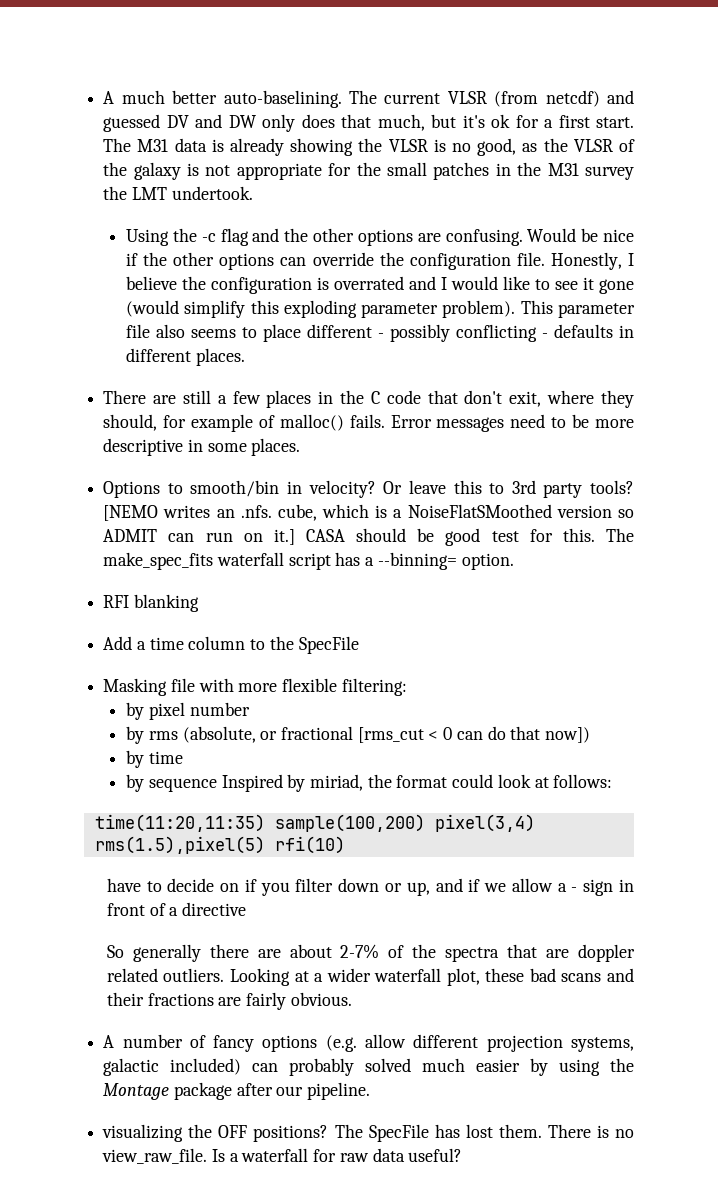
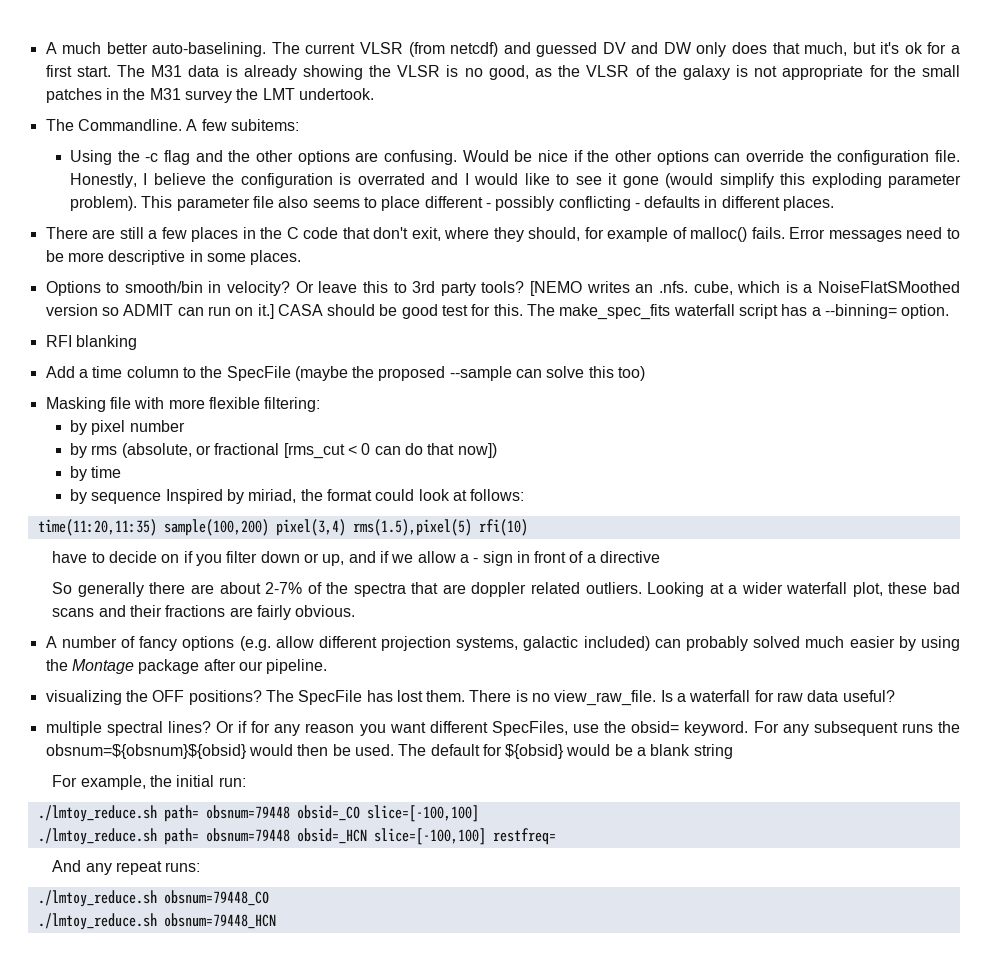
+ The Commandline. A few subitems:
- Add a time column to the SpecFile
+ Add a time column to the SpecFile (maybe the proposed --sample can solve this too)
+ multiple spectral lines? Or if for any reason you want different SpecFiles, use the obsid= keyword. For any subsequent runs the obsnum=${obsnum}${obsid} would then be used. The default for ${obsid} would be a blank string
+ For example, the initial run:
+ ./lmtoy_reduce.sh path= obsnum=79448 obsid=_CO slice=[-100,100]
+ ./lmtoy_reduce.sh path= obsnum=79448 obsid=_HCN slice=[-100,100] restfreq=
+ And any repeat runs:
+ ./lmtoy_reduce.sh obsnum=79448_CO
+ ./lmtoy_reduce.sh obsnum=79448_HCN

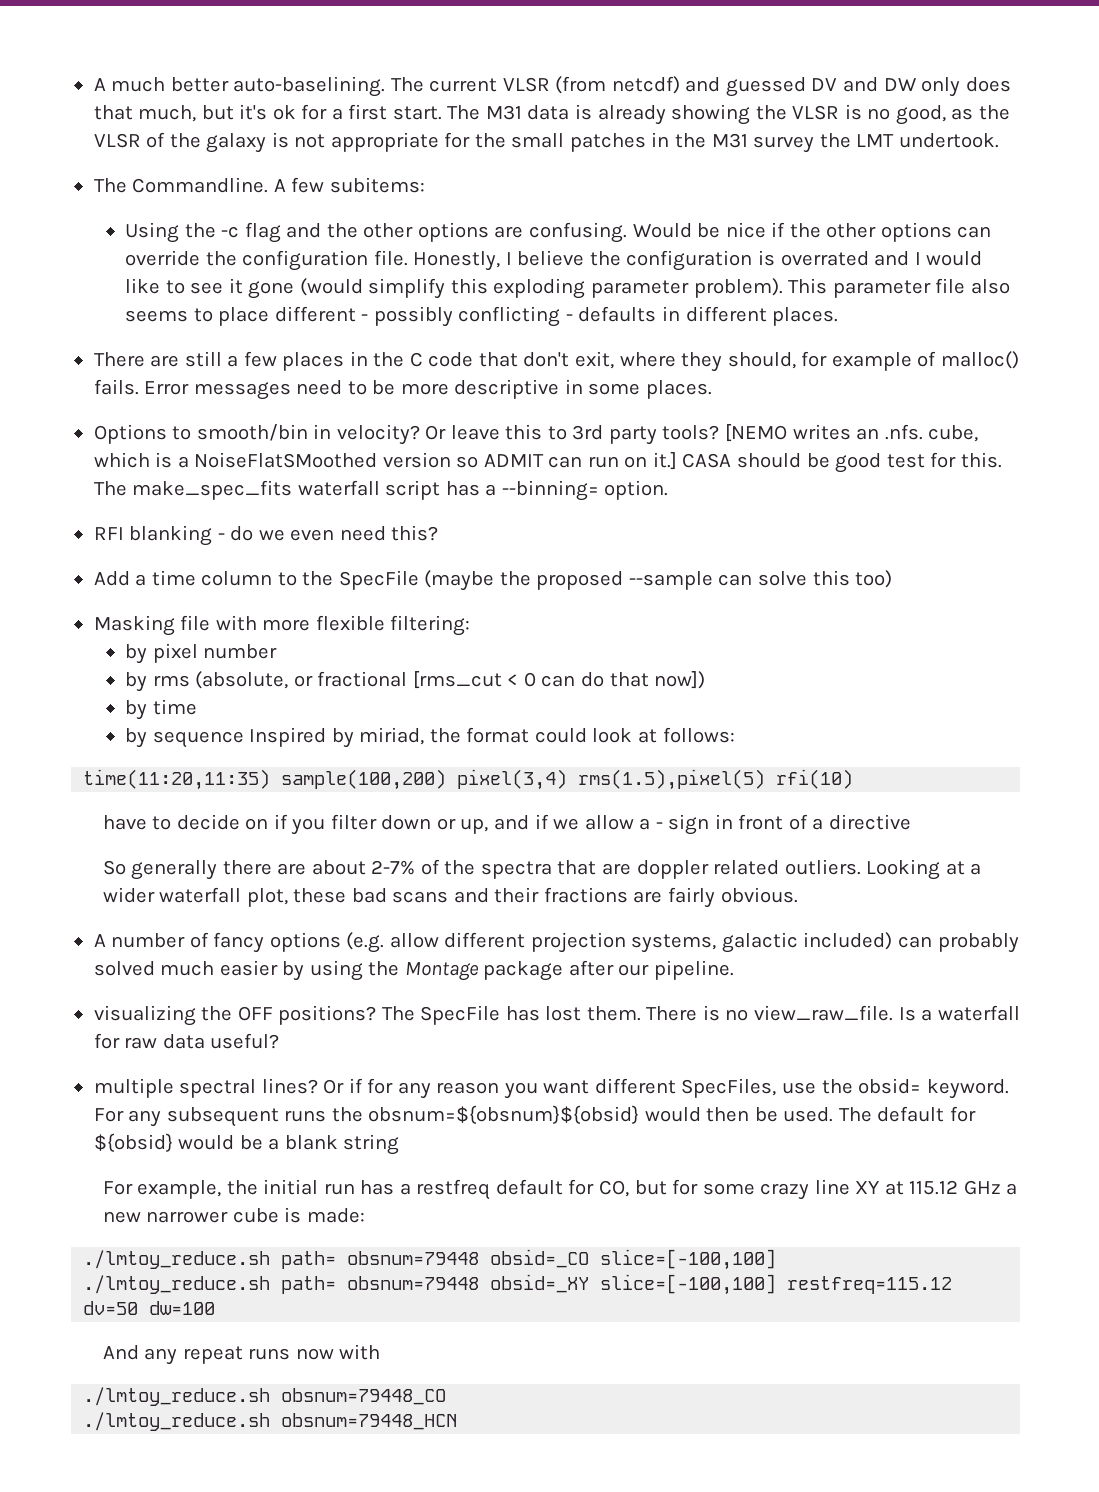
- RFI blanking
+ RFI blanking - do we even need this?
- For example, the initial run:
+ For example, the initial run has a restfreq default for CO, but for some crazy line XY at 115.12 GHz a new narrower cube is made:
- ./lmtoy_reduce.sh path= obsnum=79448 obsid=_HCN slice=[-100,100] restfreq=
+ ./lmtoy_reduce.sh path= obsnum=79448 obsid=_XY slice=[-100,100] restfreq=115.12 dv=50 dw=100
- And any repeat runs:
+ And any repeat runs now with

